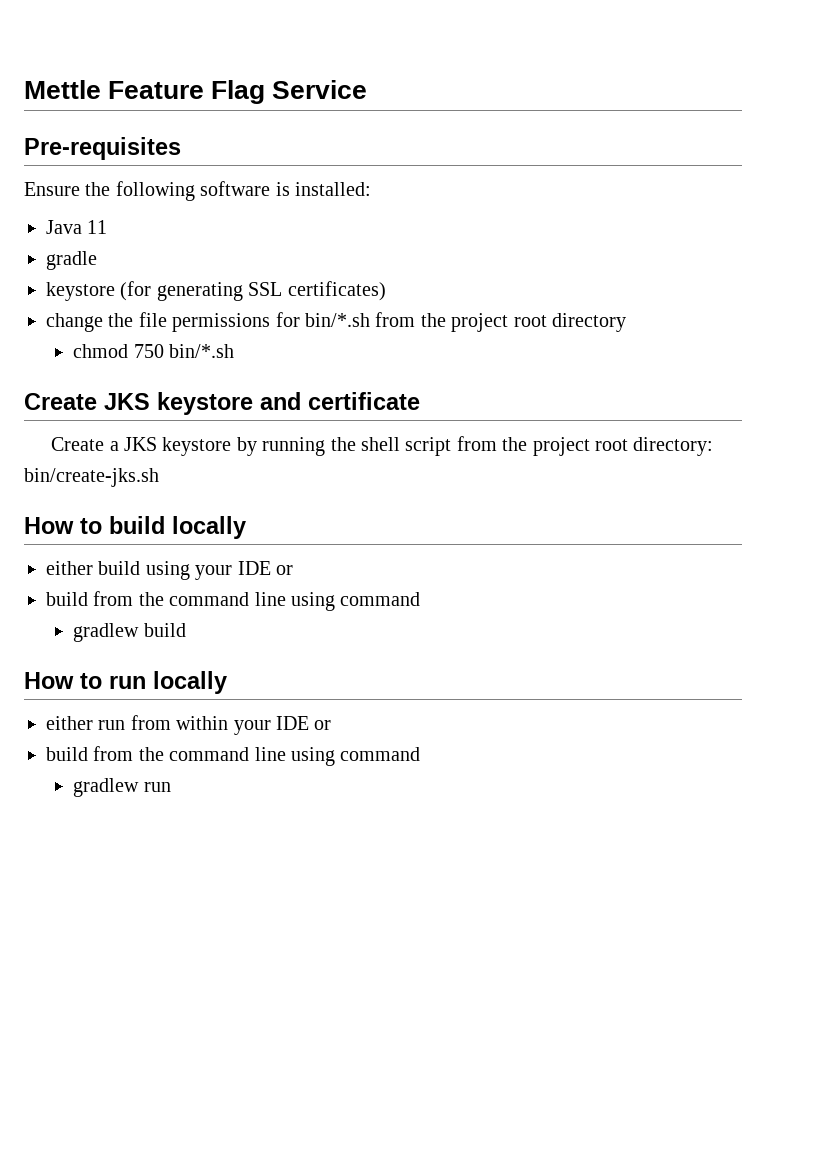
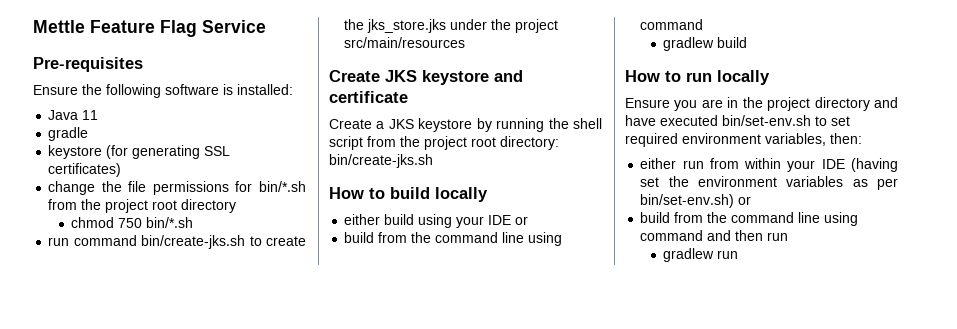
+ run command bin/create-jks.sh to create the jks_store.jks under the project src/main/resources
+ Ensure you are in the project directory and have executed bin/set-env.sh to set required environment variables, then:
- either run from within your IDE or
- build from the command line using command
+ either run from within your IDE (having set the environment variables as per bin/set-env.sh) or
+ build from the command line using command and then run

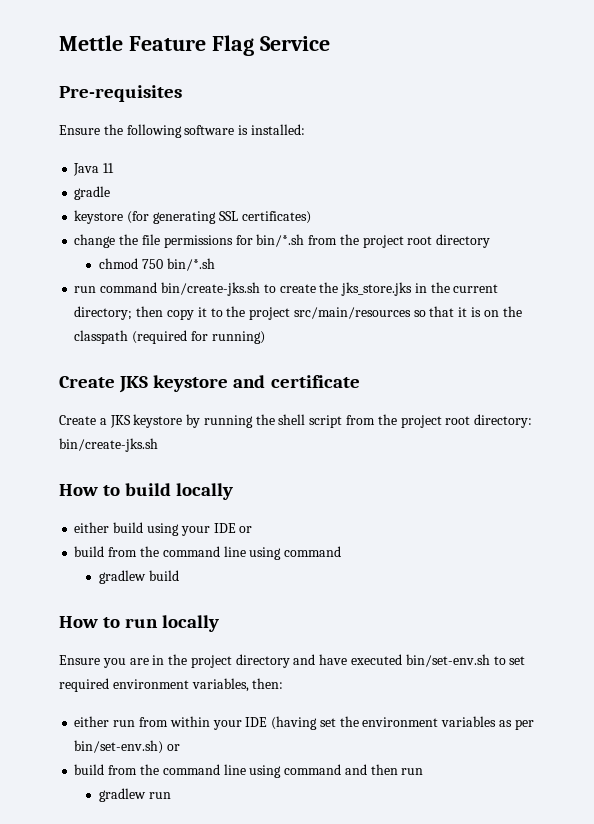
- run command bin/create-jks.sh to create the jks_store.jks under the project src/main/resources
+ run command bin/create-jks.sh to create the jks_store.jks in the current directory; then copy it to the project src/main/resources so that it is on the classpath (required for running)

